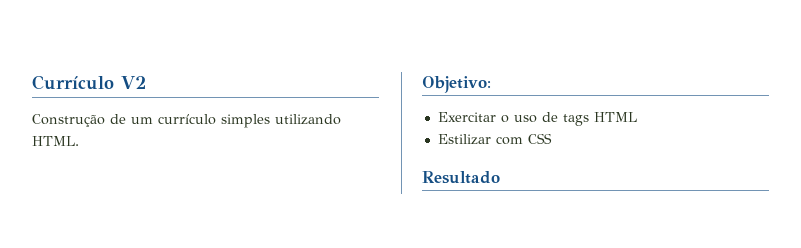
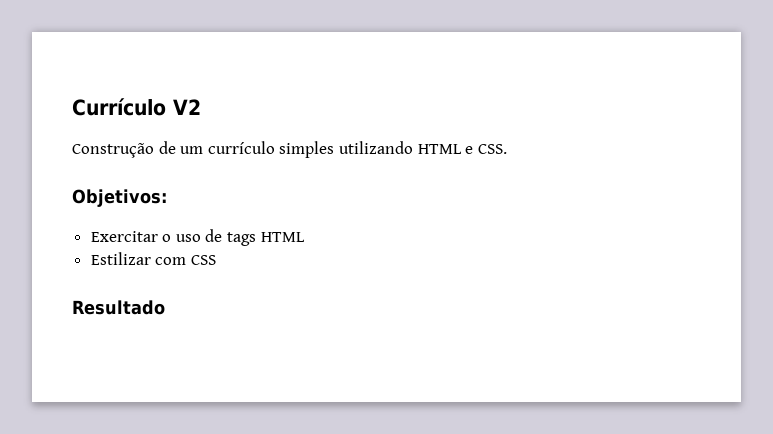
- Construção de um currículo simples utilizando HTML.
- Objetivo:
+ Construção de um currículo simples utilizando HTML e CSS.
+ Objetivos:

